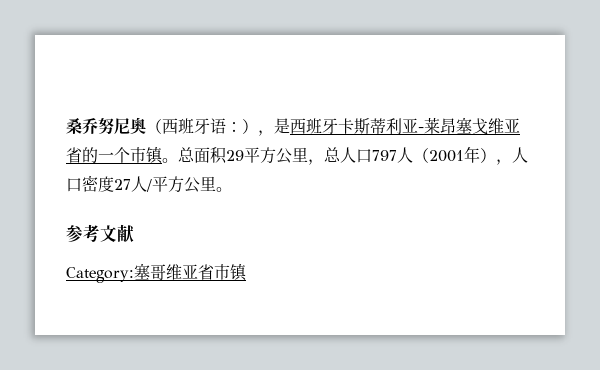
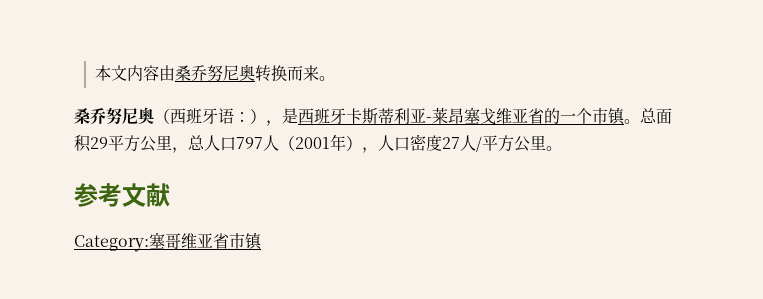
+ 本文内容由桑乔努尼奥转换而来。

